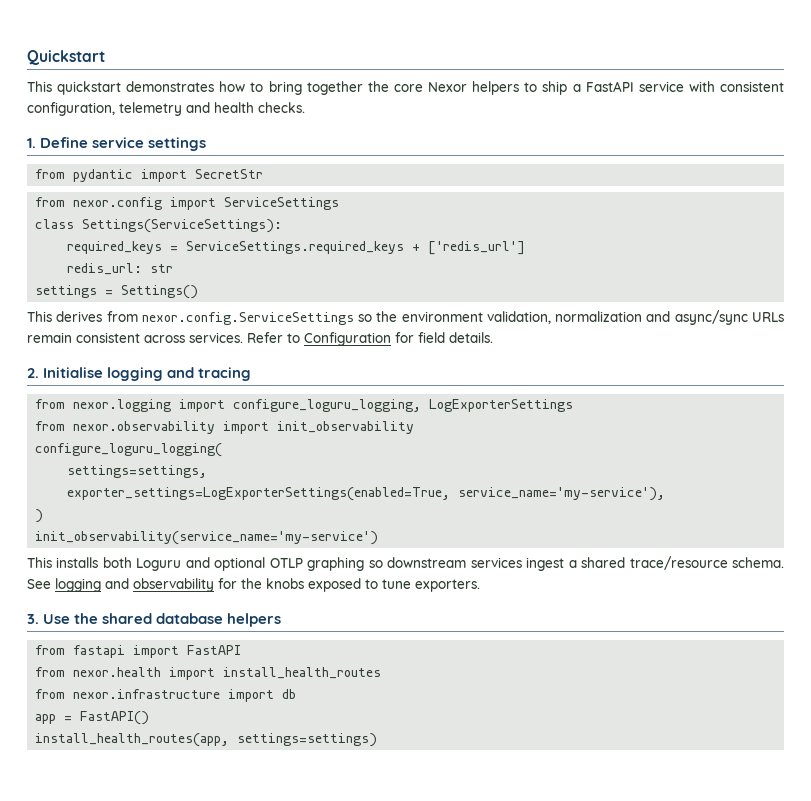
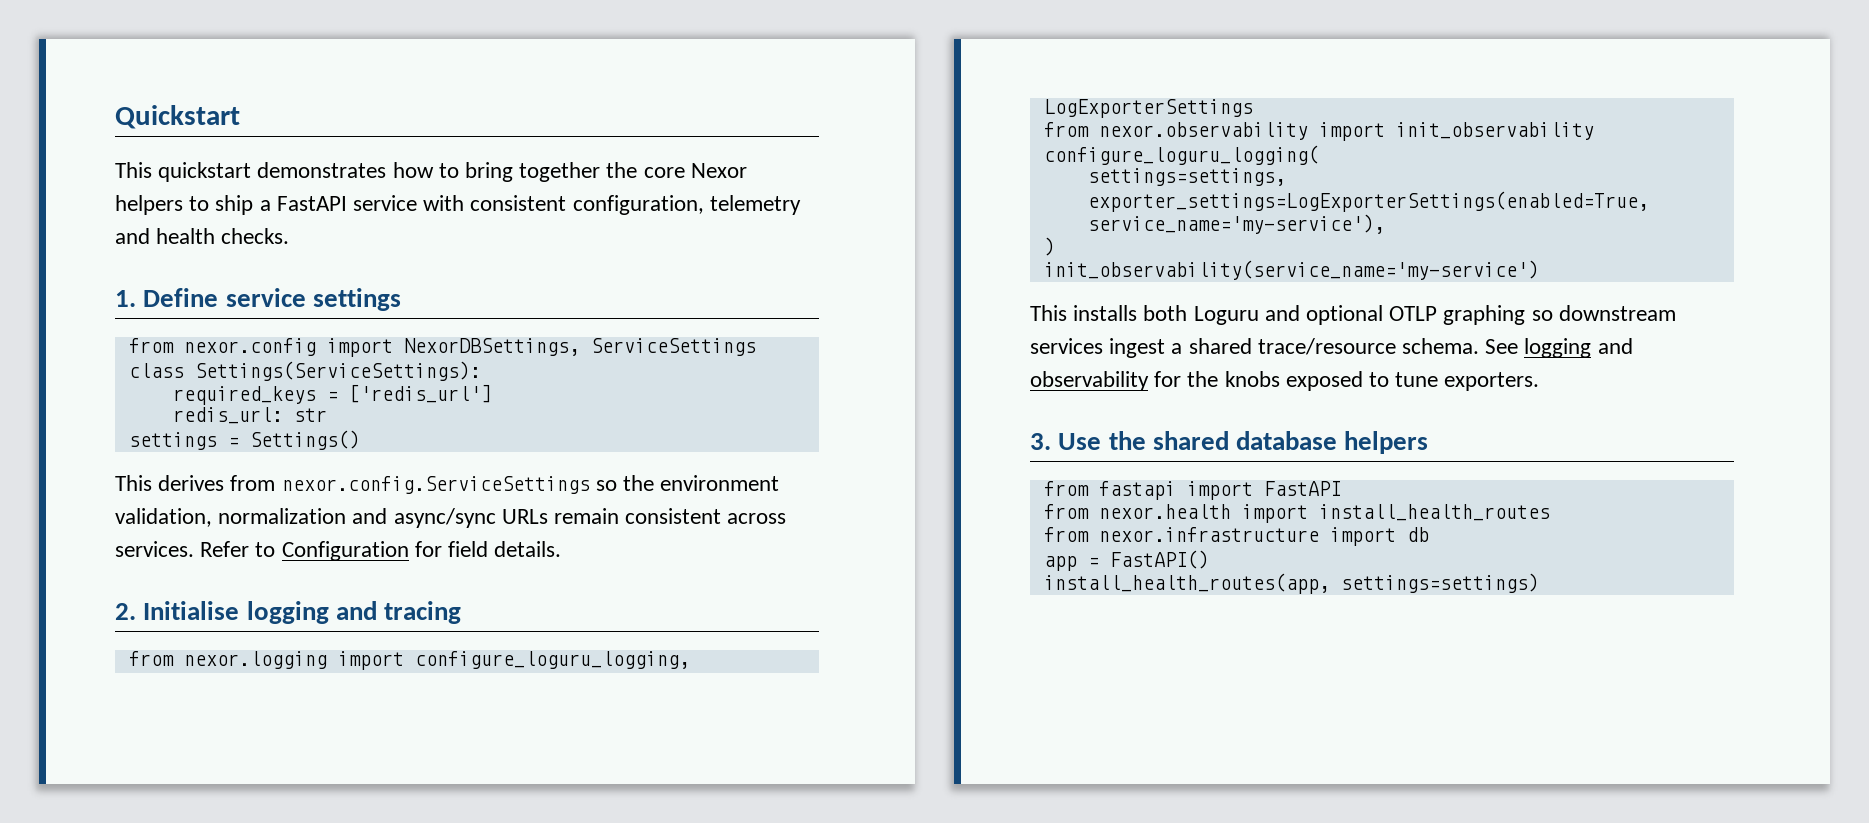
- from pydantic import SecretStr
- from nexor.config import ServiceSettings
+ from nexor.config import NexorDBSettings, ServiceSettings
- required_keys = ServiceSettings.required_keys + ['redis_url']
+ required_keys = ['redis_url']

